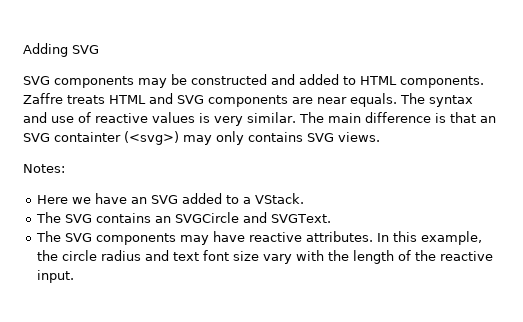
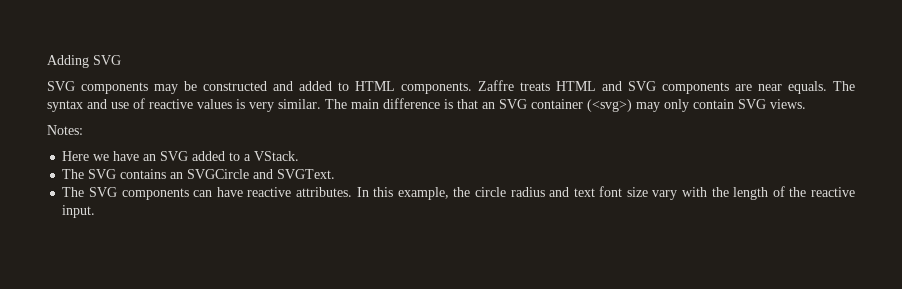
- The main difference is that an SVG containter (<svg>) may only contains SVG views.
+ The main difference is that an SVG container (<svg>) may only contain SVG views.
- The SVG components may have reactive attributes.
+ The SVG components can have reactive attributes.

